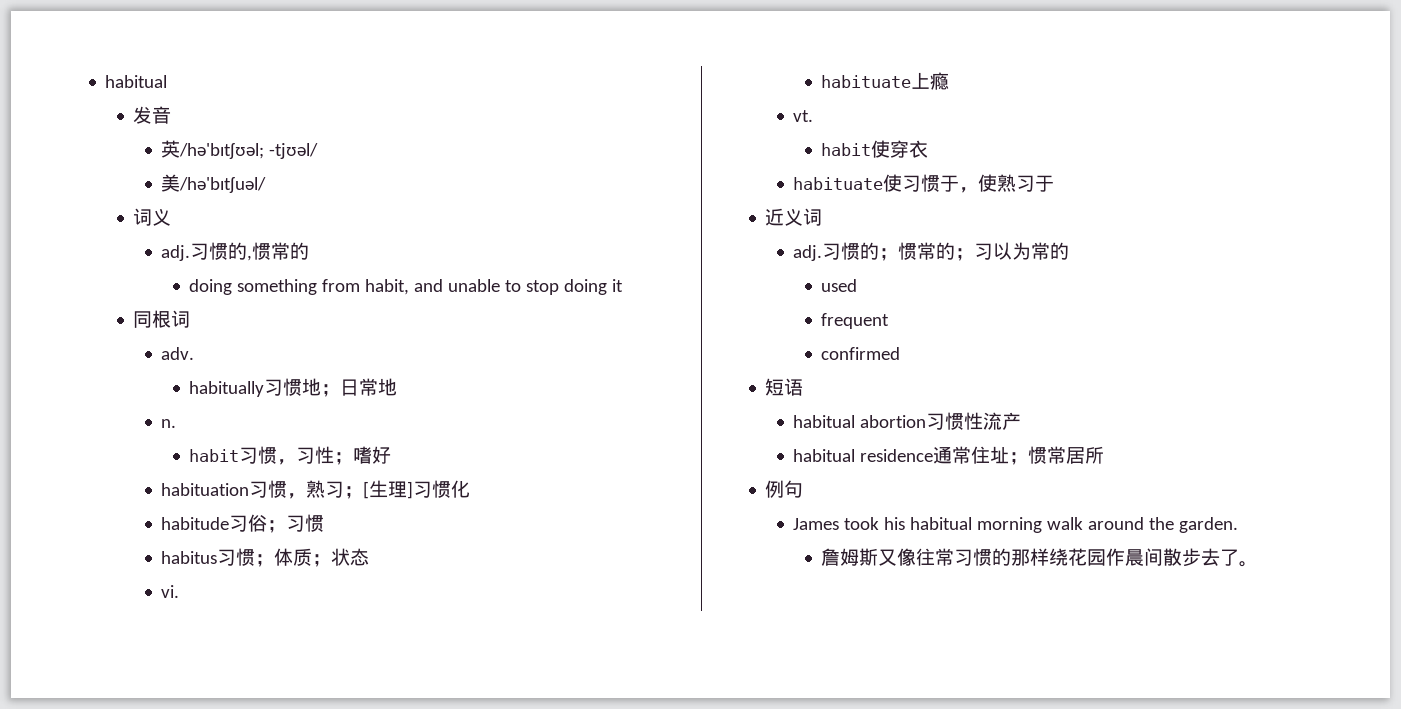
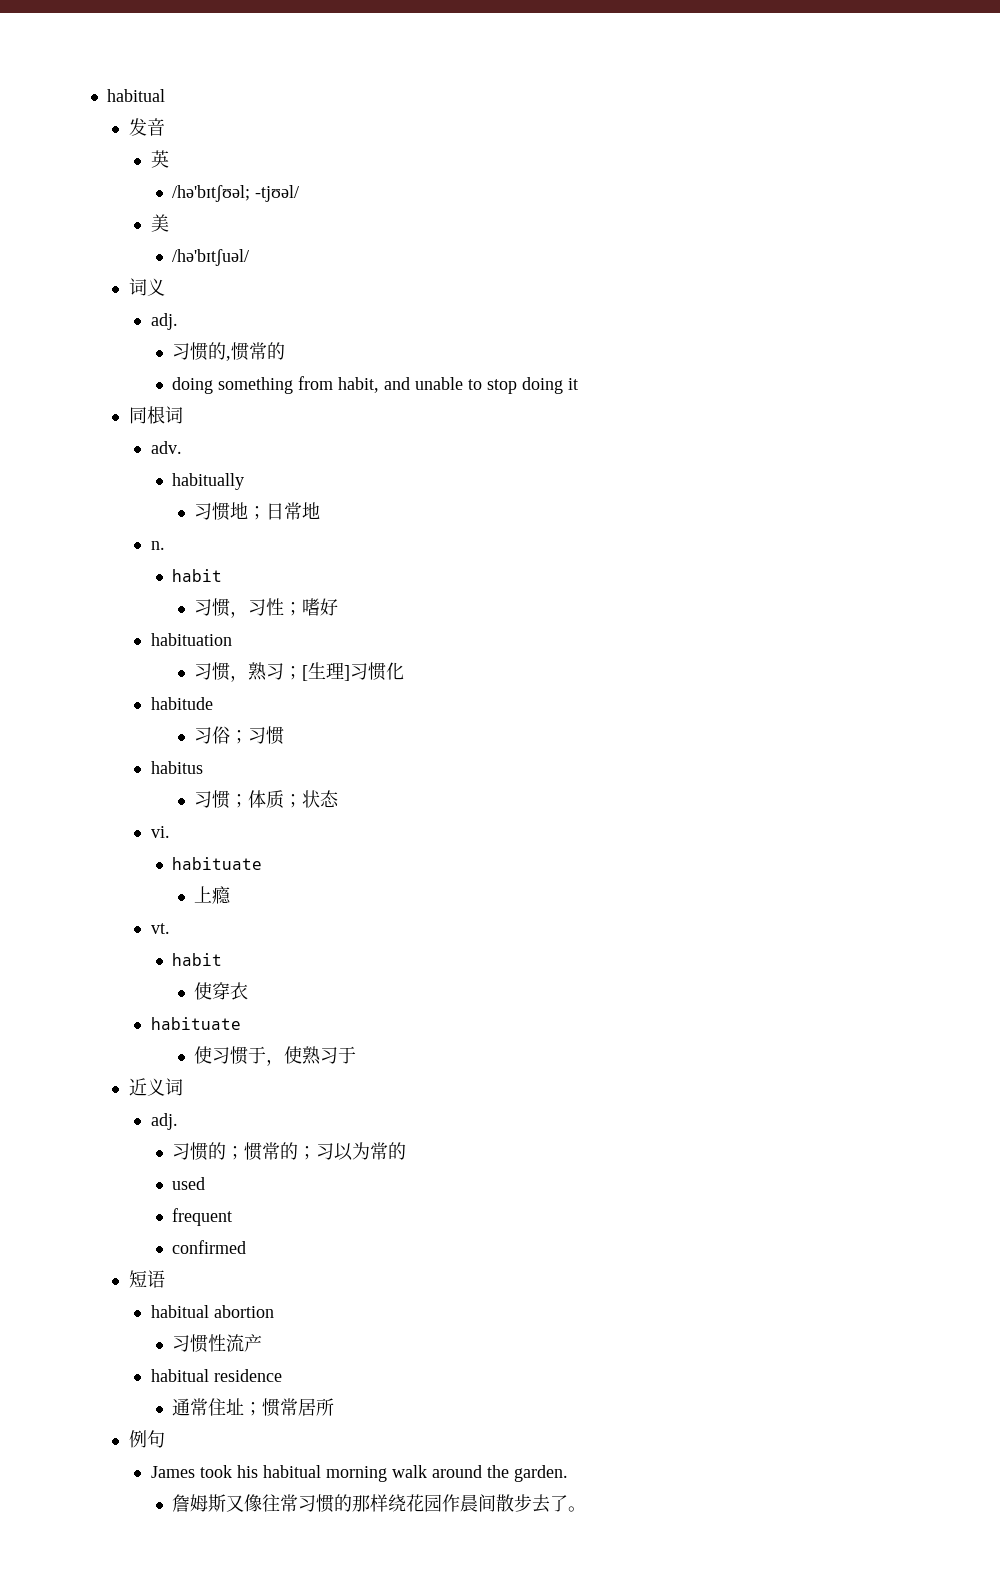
- 英/hə'bɪtʃʊəl; -tjʊəl/
+ 英
+ /hə'bɪtʃʊəl; -tjʊəl/
- 美/hə'bɪtʃuəl/
+ 美
+ /hə'bɪtʃuəl/
  词义
- adj.习惯的,惯常的
+ adj.
+ 习惯的,惯常的
- habitually习惯地；日常地
+ habitually
+ 习惯地；日常地
  n.
- habit习惯，习性；嗜好
+ habit
+ 习惯，习性；嗜好
- habituation习惯，熟习；[生理]习惯化
+ habituation
+ 习惯，熟习；[生理]习惯化
- habitude习俗；习惯
+ habitude
+ 习俗；习惯
- habitus习惯；体质；状态
+ habitus
+ 习惯；体质；状态
  vi.
- habituate上瘾
+ habituate
+ 上瘾
  vt.
- habit使穿衣
- habituate使习惯于，使熟习于
+ habit
+ 使穿衣
+ habituate
+ 使习惯于，使熟习于
  近义词
- adj.习惯的；惯常的；习以为常的
+ adj.
+ 习惯的；惯常的；习以为常的
- habitual abortion习惯性流产
+ habitual abortion
+ 习惯性流产
- habitual residence通常住址；惯常居所
+ habitual residence
+ 通常住址；惯常居所

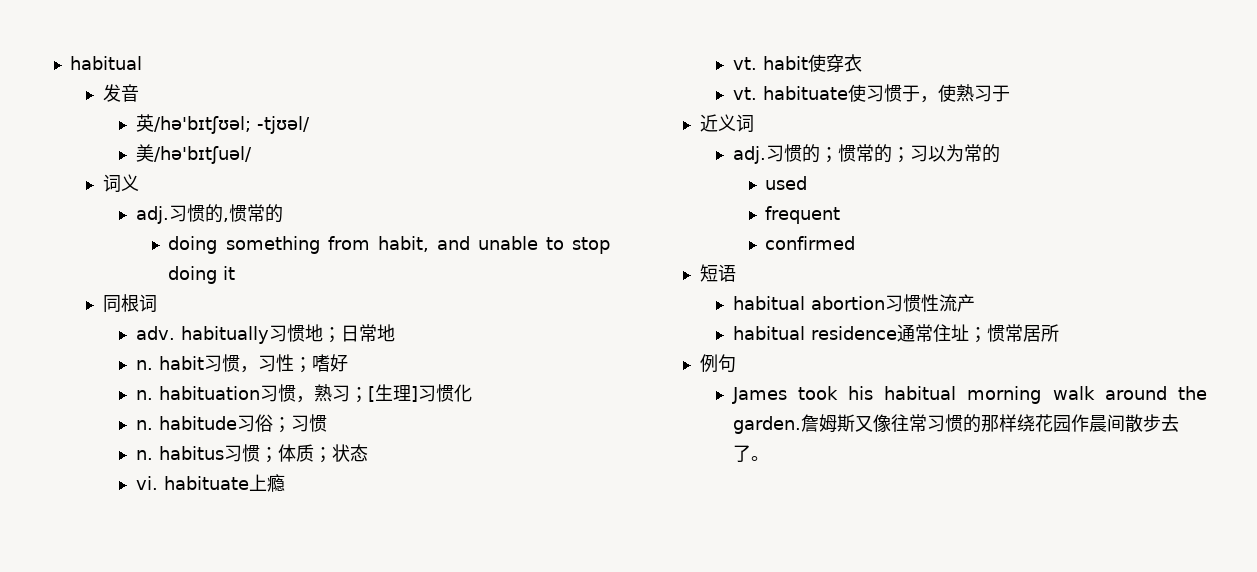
- 英
- /hə'bɪtʃʊəl; -tjʊəl/
+ 英/hə'bɪtʃʊəl; -tjʊəl/
- 美
- /hə'bɪtʃuəl/
+ 美/hə'bɪtʃuəl/
  词义
- adj.
- 习惯的,惯常的
+ adj.习惯的,惯常的
- adv.
- habitually
- 习惯地；日常地
+ adv. habitually习惯地；日常地
- n.
- habit
- 习惯，习性；嗜好
+ n. habit习惯，习性；嗜好
- habituation
- 习惯，熟习；[生理]习惯化
+ n. habituation习惯，熟习；[生理]习惯化
- habitude
- 习俗；习惯
+ n. habitude习俗；习惯
- habitus
- 习惯；体质；状态
+ n. habitus习惯；体质；状态
- vi.
- habituate
- 上瘾
+ vi. habituate上瘾
- vt.
- habit
- 使穿衣
- habituate
- 使习惯于，使熟习于
+ vt. habit使穿衣
+ vt. habituate使习惯于，使熟习于
  近义词
- adj.
- 习惯的；惯常的；习以为常的
+ adj.习惯的；惯常的；习以为常的
- habitual abortion
- 习惯性流产
+ habitual abortion习惯性流产
- habitual residence
- 通常住址；惯常居所
+ habitual residence通常住址；惯常居所
- James took his habitual morning walk around the garden.
- 詹姆斯又像往常习惯的那样绕花园作晨间散步去了。
+ James took his habitual morning walk around the garden.詹姆斯又像往常习惯的那样绕花园作晨间散步去了。

